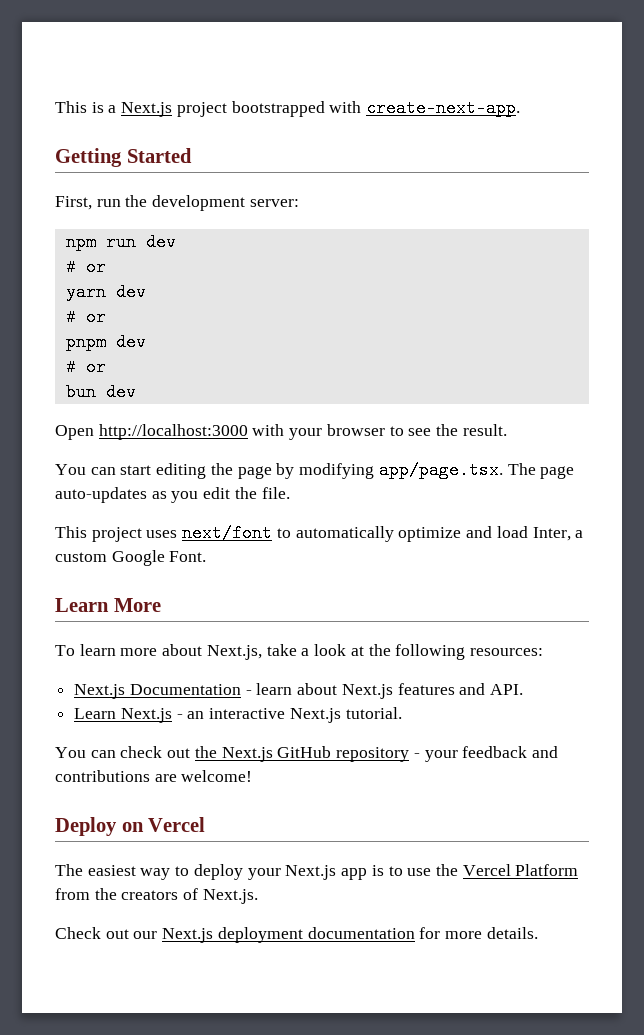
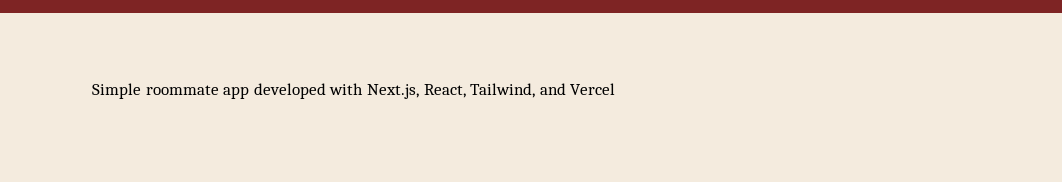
- This is a Next.js project bootstrapped with create-next-app.
- Getting Started
- First, run the development server:
- npm run dev
- # or
- yarn dev
- # or
- pnpm dev
- # or
- bun dev
- Open http://localhost:3000 with your browser to see the result.
- You can start editing the page by modifying app/page.tsx. The page auto-updates as you edit the file.
- This project uses next/font to automatically optimize and load Inter, a custom Google Font.
- Learn More
- To learn more about Next.js, take a look at the following resources:
- Next.js Documentation - learn about Next.js features and API.
- Learn Next.js - an interactive Next.js tutorial.
- You can check out the Next.js GitHub repository - your feedback and contributions are welcome!
- Deploy on Vercel
- The easiest way to deploy your Next.js app is to use the Vercel Platform from the creators of Next.js.
- Check out our Next.js deployment documentation for more details.
+ Simple roommate app developed with Next.js, React, Tailwind, and Vercel

